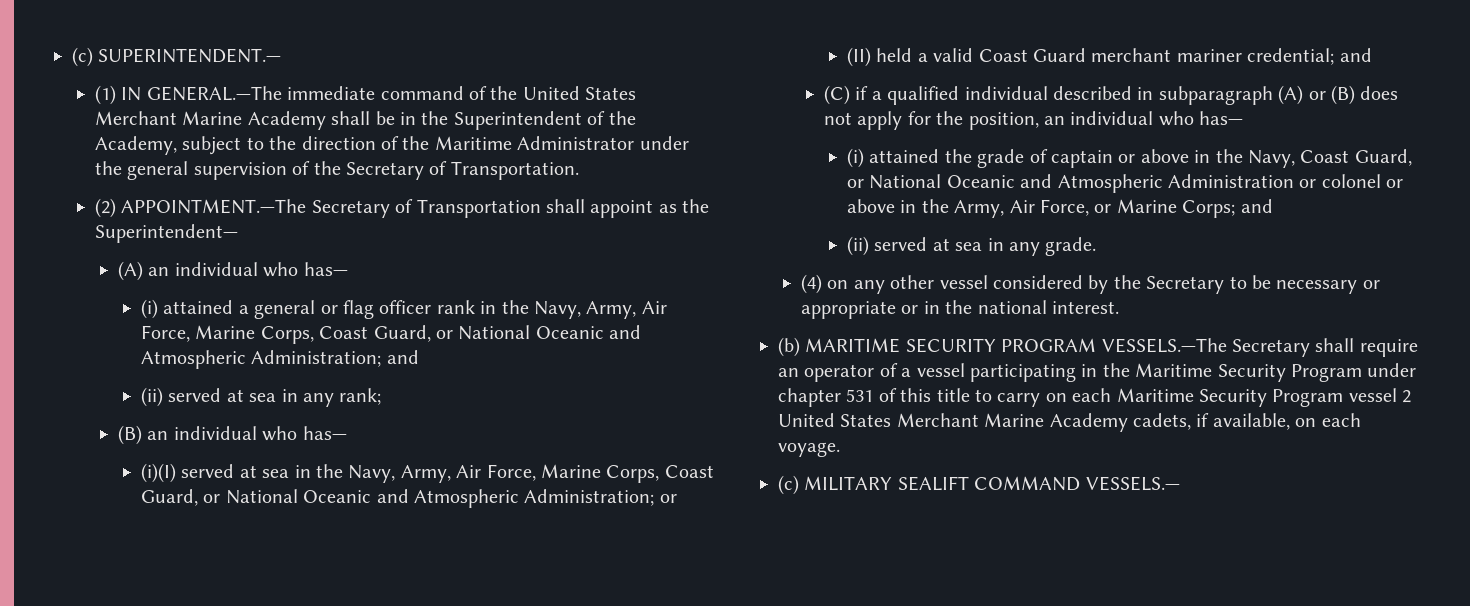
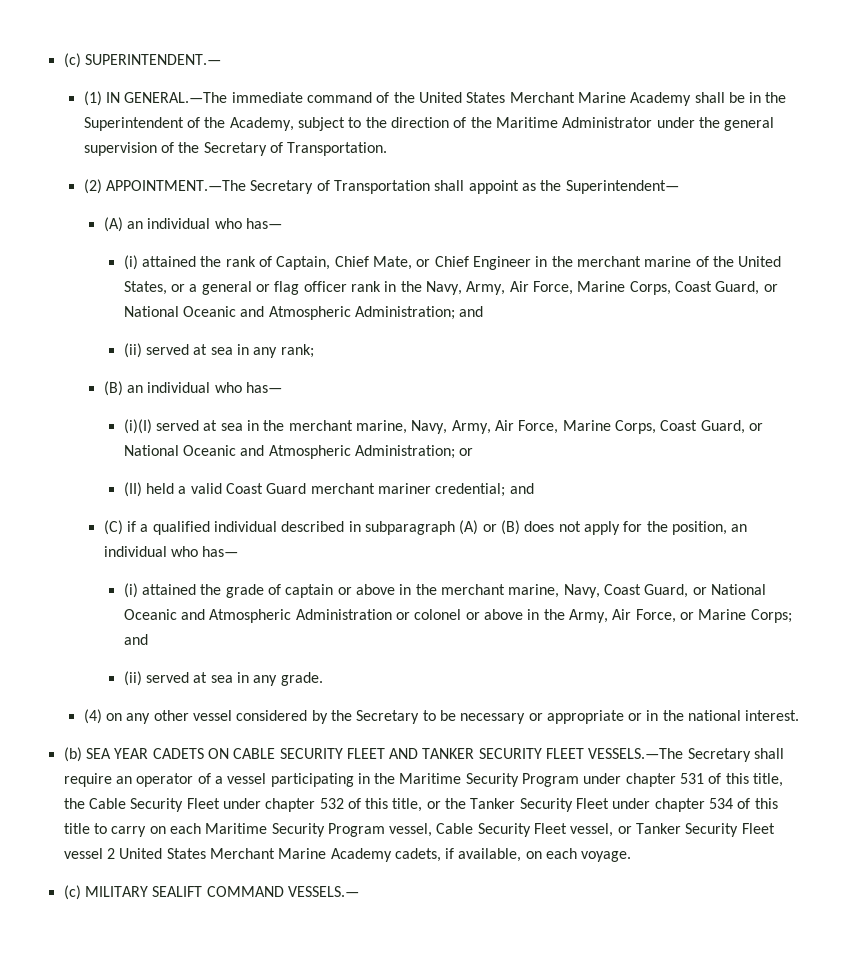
- (i) attained a general or flag officer rank in the Navy, Army, Air Force, Marine Corps, Coast Guard, or National Oceanic and Atmospheric Administration; and
+ (i) attained the rank of Captain, Chief Mate, or Chief Engineer in the merchant marine of the United States, or a general or flag officer rank in the Navy, Army, Air Force, Marine Corps, Coast Guard, or National Oceanic and Atmospheric Administration; and
- (i)(I) served at sea in the Navy, Army, Air Force, Marine Corps, Coast Guard, or National Oceanic and Atmospheric Administration; or
+ (i)(I) served at sea in the merchant marine, Navy, Army, Air Force, Marine Corps, Coast Guard, or National Oceanic and Atmospheric Administration; or
- (i) attained the grade of captain or above in the Navy, Coast Guard, or National Oceanic and Atmospheric Administration or colonel or above in the Army, Air Force, or Marine Corps; and
+ (i) attained the grade of captain or above in the merchant marine, Navy, Coast Guard, or National Oceanic and Atmospheric Administration or colonel or above in the Army, Air Force, or Marine Corps; and
- (b) MARITIME SECURITY PROGRAM VESSELS.—The Secretary shall require an operator of a vessel participating in the Maritime Security Program under chapter 531 of this title to carry on each Maritime Security Program vessel 2 United States Merchant Marine Academy cadets, if available, on each voyage.
+ (b) SEA YEAR CADETS ON CABLE SECURITY FLEET AND TANKER SECURITY FLEET VESSELS.—The Secretary shall require an operator of a vessel participating in the Maritime Security Program under chapter 531 of this title, the Cable Security Fleet under chapter 532 of this title, or the Tanker Security Fleet under chapter 534 of this title to carry on each Maritime Security Program vessel, Cable Security Fleet vessel, or Tanker Security Fleet vessel 2 United States Merchant Marine Academy cadets, if available, on each voyage.

